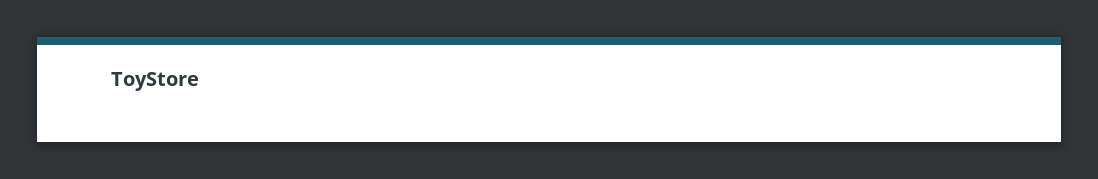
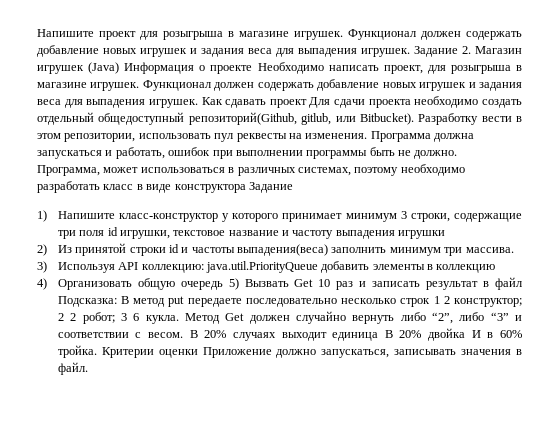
- ToyStore
+ Напишите проект для розыгрыша в магазине игрушек. Функционал должен содержать добавление новых игрушек и задания веса для выпадения игрушек. Задание 2. Магазин игрушек (Java) Информация о проекте Необходимо написать проект, для розыгрыша в магазине игрушек. Функционал должен содержать добавление новых игрушек и задания веса для выпадения игрушек. Как сдавать проект Для сдачи проекта необходимо создать отдельный общедоступный репозиторий(Github, gitlub, или Bitbucket). Разработку вести в этом репозитории, использовать пул реквесты на изменения. Программа должна запускаться и работать, ошибок при выполнении программы быть не должно. Программа, может использоваться в различных системах, поэтому необходимо разработать класс в виде конструктора Задание
+ 1) Напишите класс-конструктор у которого принимает минимум 3 строки, содержащие три поля id игрушки, текстовое название и частоту выпадения игрушки
+ 2) Из принятой строки id и частоты выпадения(веса) заполнить минимум три массива.
+ 3) Используя API коллекцию: java.util.PriorityQueue добавить элементы в коллекцию
+ 4) Организовать общую очередь 5) Вызвать Get 10 раз и записать результат в файл Подсказка: В метод put передаете последовательно несколько строк 1 2 конструктор; 2 2 робот; 3 6 кукла. Метод Get должен случайно вернуть либо “2”, либо “3” и соответствии с весом. В 20% случаях выходит единица В 20% двойка И в 60% тройка. Критерии оценки Приложение должно запускаться, записывать значения в файл.

